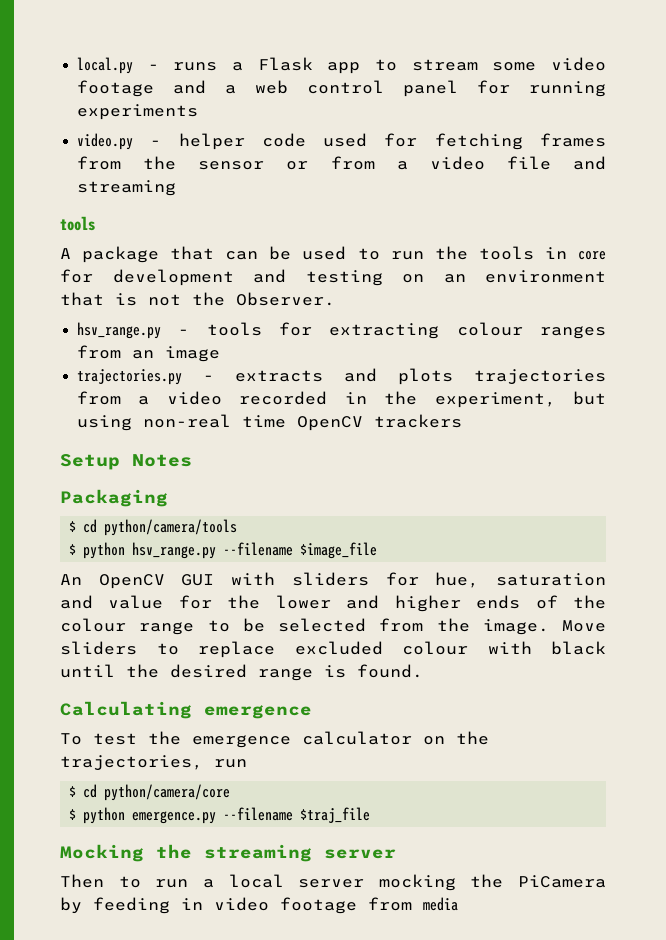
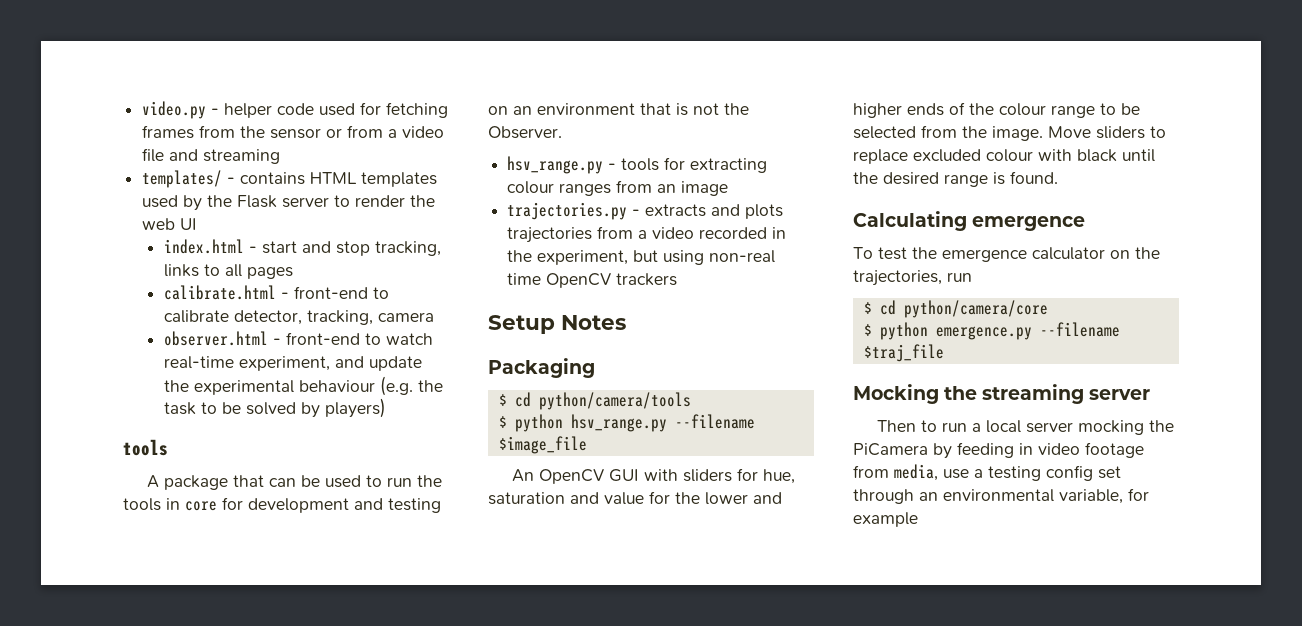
- local.py - runs a Flask app to stream some video footage and a web control panel for running experiments
+ templates/ - contains HTML templates used by the Flask server to render the web UI
+ index.html - start and stop tracking, links to all pages
+ calibrate.html - front-end to calibrate detector, tracking, camera
+ observer.html - front-end to watch real-time experiment, and update the experimental behaviour (e.g. the task to be solved by players)
- Then to run a local server mocking the PiCamera by feeding in video footage from media
+ Then to run a local server mocking the PiCamera by feeding in video footage from media, use a testing config set through an environmental variable, for example

